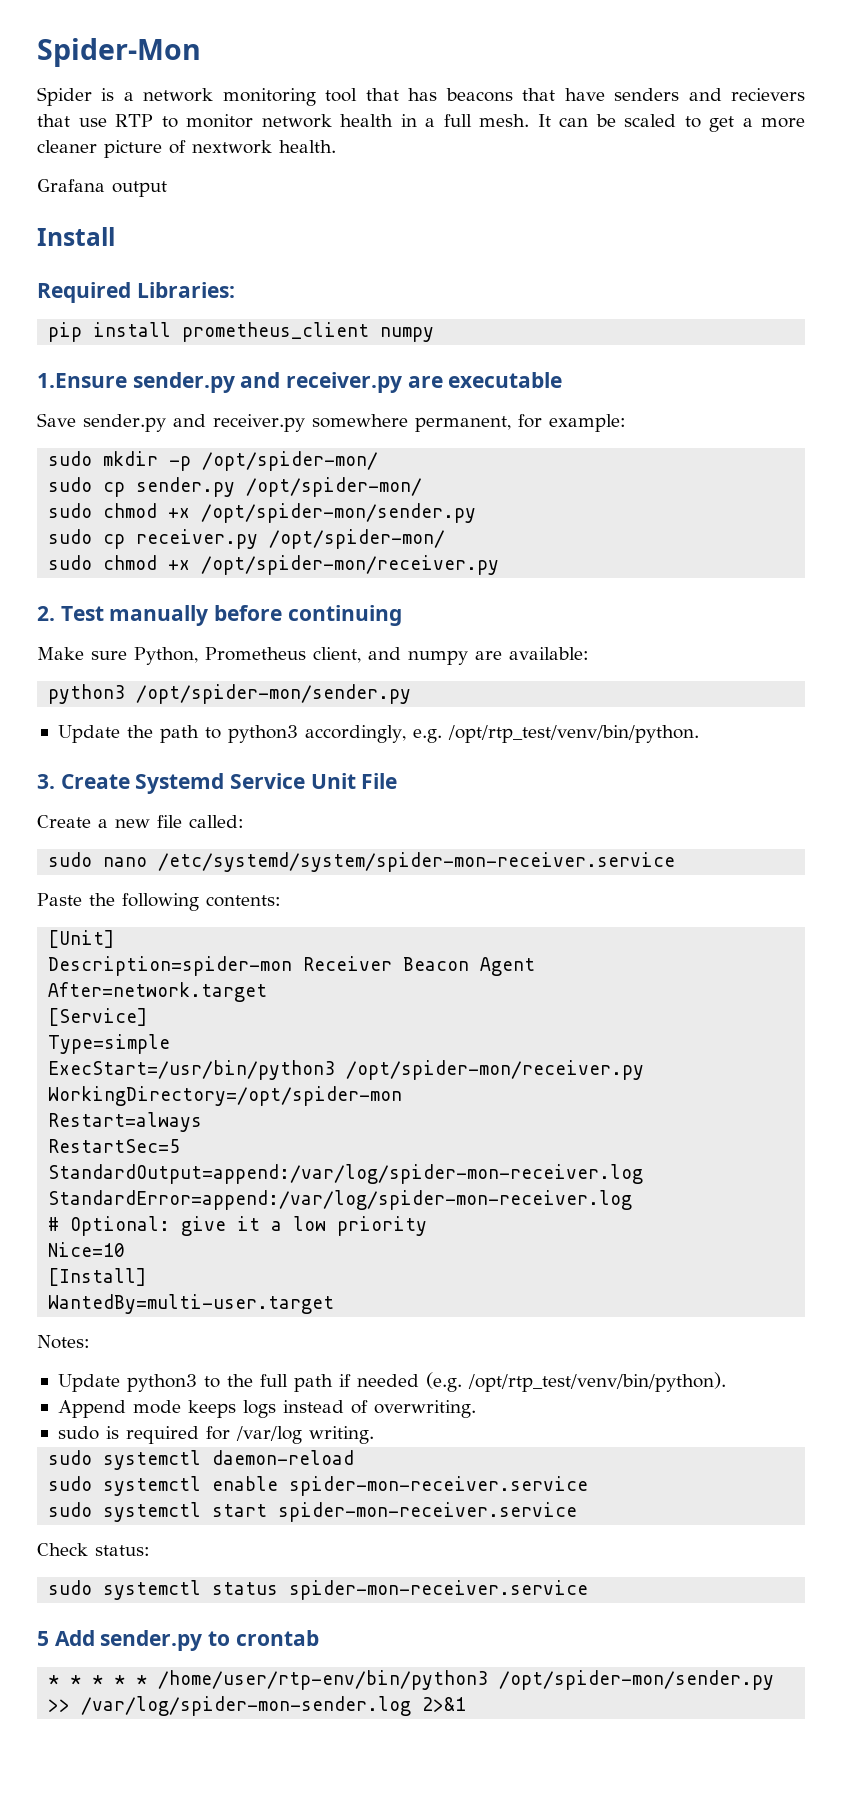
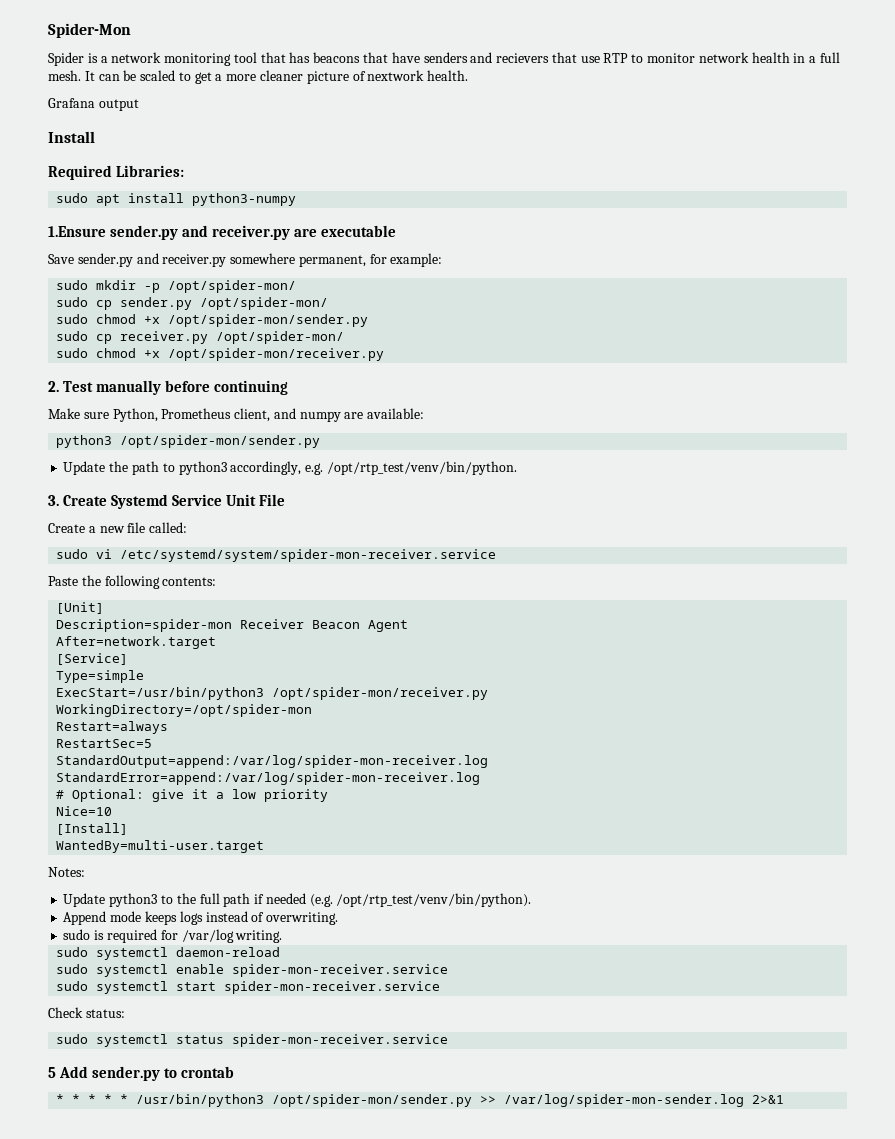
- pip install prometheus_client numpy
+ sudo apt install python3-numpy
- sudo nano /etc/systemd/system/spider-mon-receiver.service
+ sudo vi /etc/systemd/system/spider-mon-receiver.service
- * * * * * /home/user/rtp-env/bin/python3 /opt/spider-mon/sender.py >> /var/log/spider-mon-sender.log 2>&1
+ * * * * * /usr/bin/python3 /opt/spider-mon/sender.py >> /var/log/spider-mon-sender.log 2>&1

